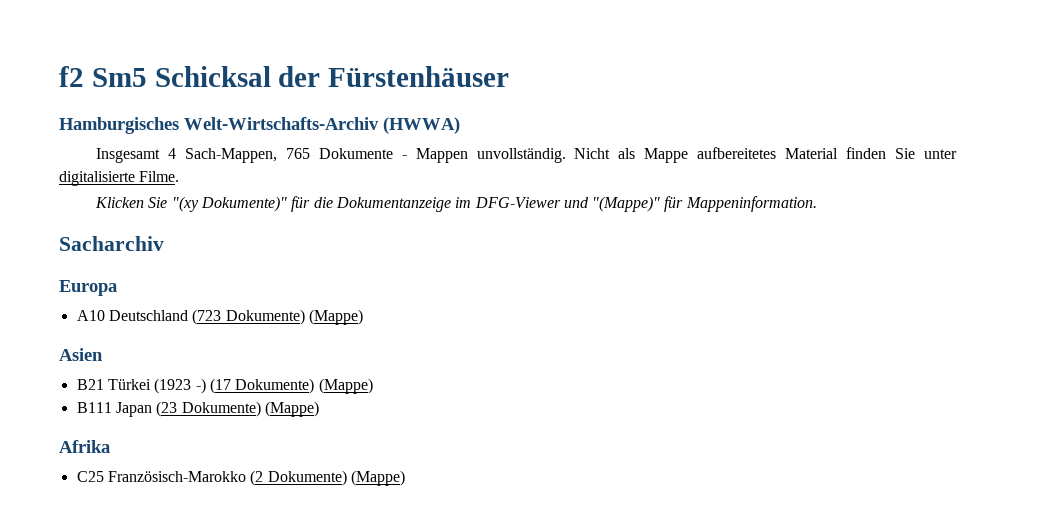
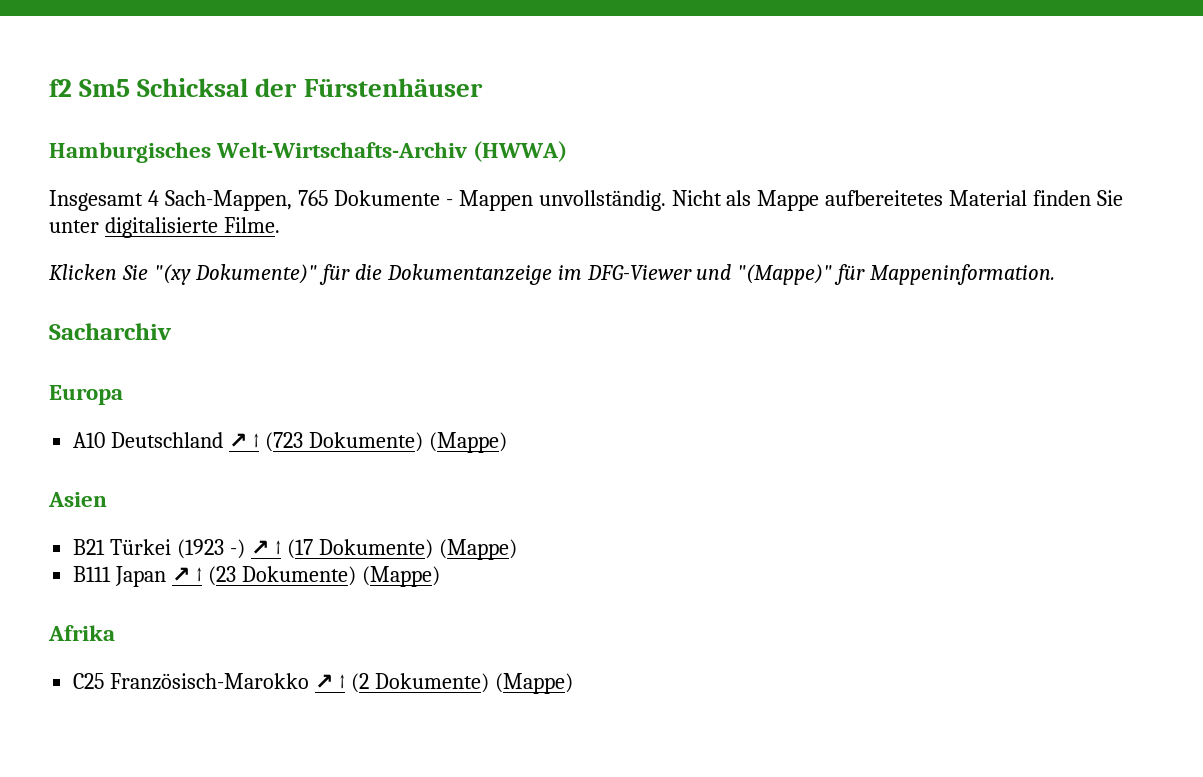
- A10 Deutschland (723 Dokumente) (Mappe)
+ A10 Deutschland ↗ ↑ (723 Dokumente) (Mappe)
- B21 Türkei (1923 -) (17 Dokumente) (Mappe)
+ B21 Türkei (1923 -) ↗ ↑ (17 Dokumente) (Mappe)
- B111 Japan (23 Dokumente) (Mappe)
+ B111 Japan ↗ ↑ (23 Dokumente) (Mappe)
- C25 Französisch-Marokko (2 Dokumente) (Mappe)
+ C25 Französisch-Marokko ↗ ↑ (2 Dokumente) (Mappe)

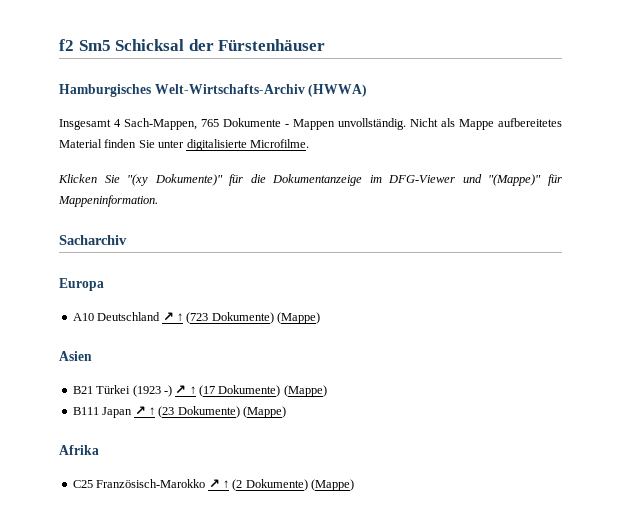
- Nicht als Mappe aufbereitetes Material finden Sie unter digitalisierte Filme.
+ Nicht als Mappe aufbereitetes Material finden Sie unter digitalisierte Microfilme.

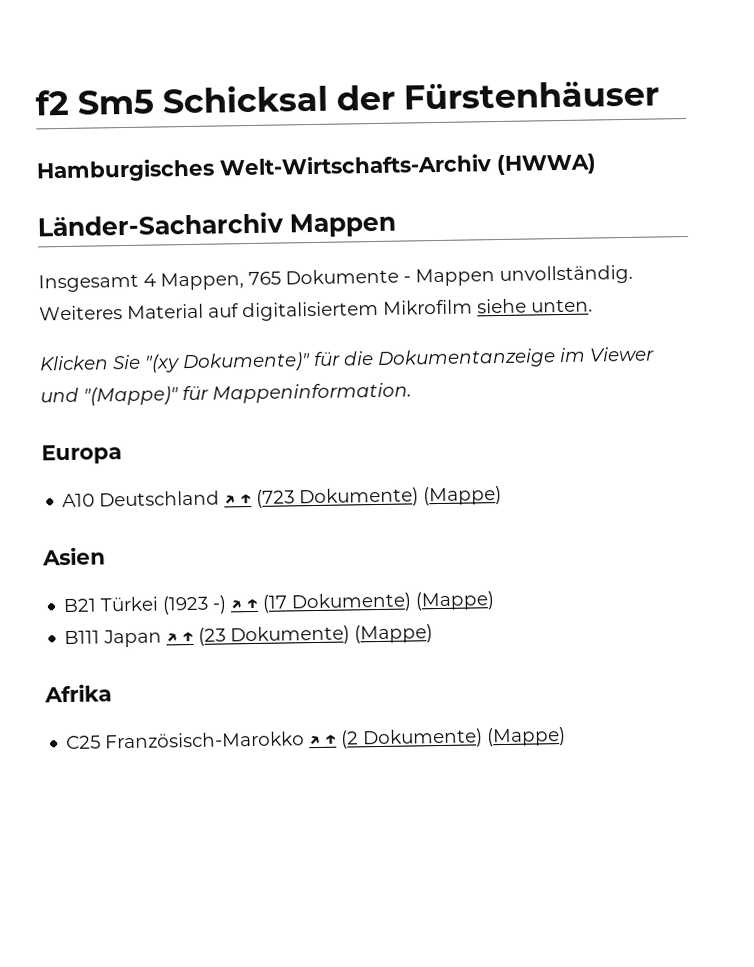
+ Länder-Sacharchiv Mappen
- Insgesamt 4 Sach-Mappen, 765 Dokumente - Mappen unvollständig.
+ Insgesamt 4 Mappen, 765 Dokumente - Mappen unvollständig.
- Nicht als Mappe aufbereitetes Material finden Sie unter digitalisierte Microfilme.
+ Weiteres Material auf digitalisiertem Mikrofilm siehe unten.
- Klicken Sie "(xy Dokumente)" für die Dokumentanzeige im DFG-Viewer und "(Mappe)" für Mappeninformation.
+ Klicken Sie "(xy Dokumente)" für die Dokumentanzeige im Viewer und "(Mappe)" für Mappeninformation.
- Sacharchiv

